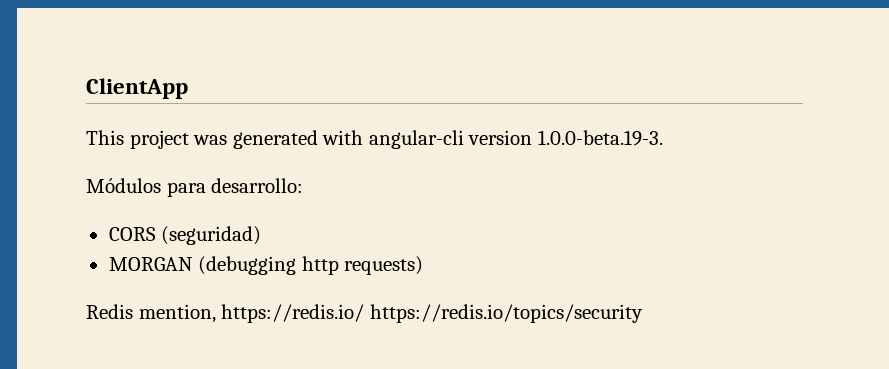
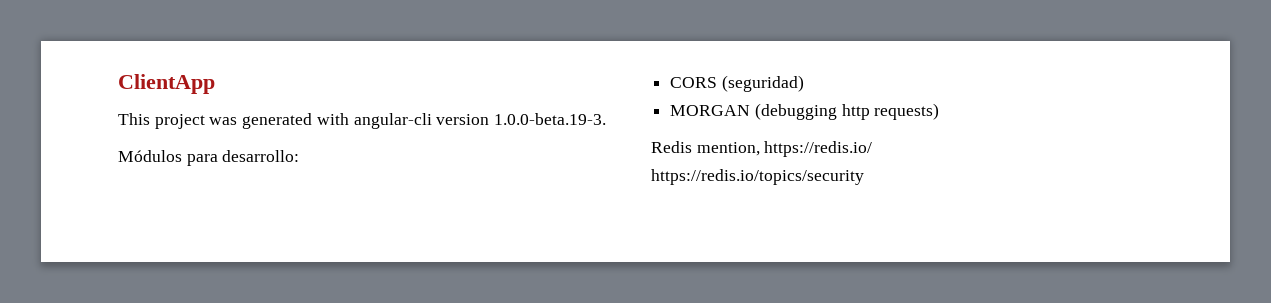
- Redis mention, https://redis.io/ https://redis.io/topics/security
+ Redis mention, https://redis.io/
+ https://redis.io/topics/security

